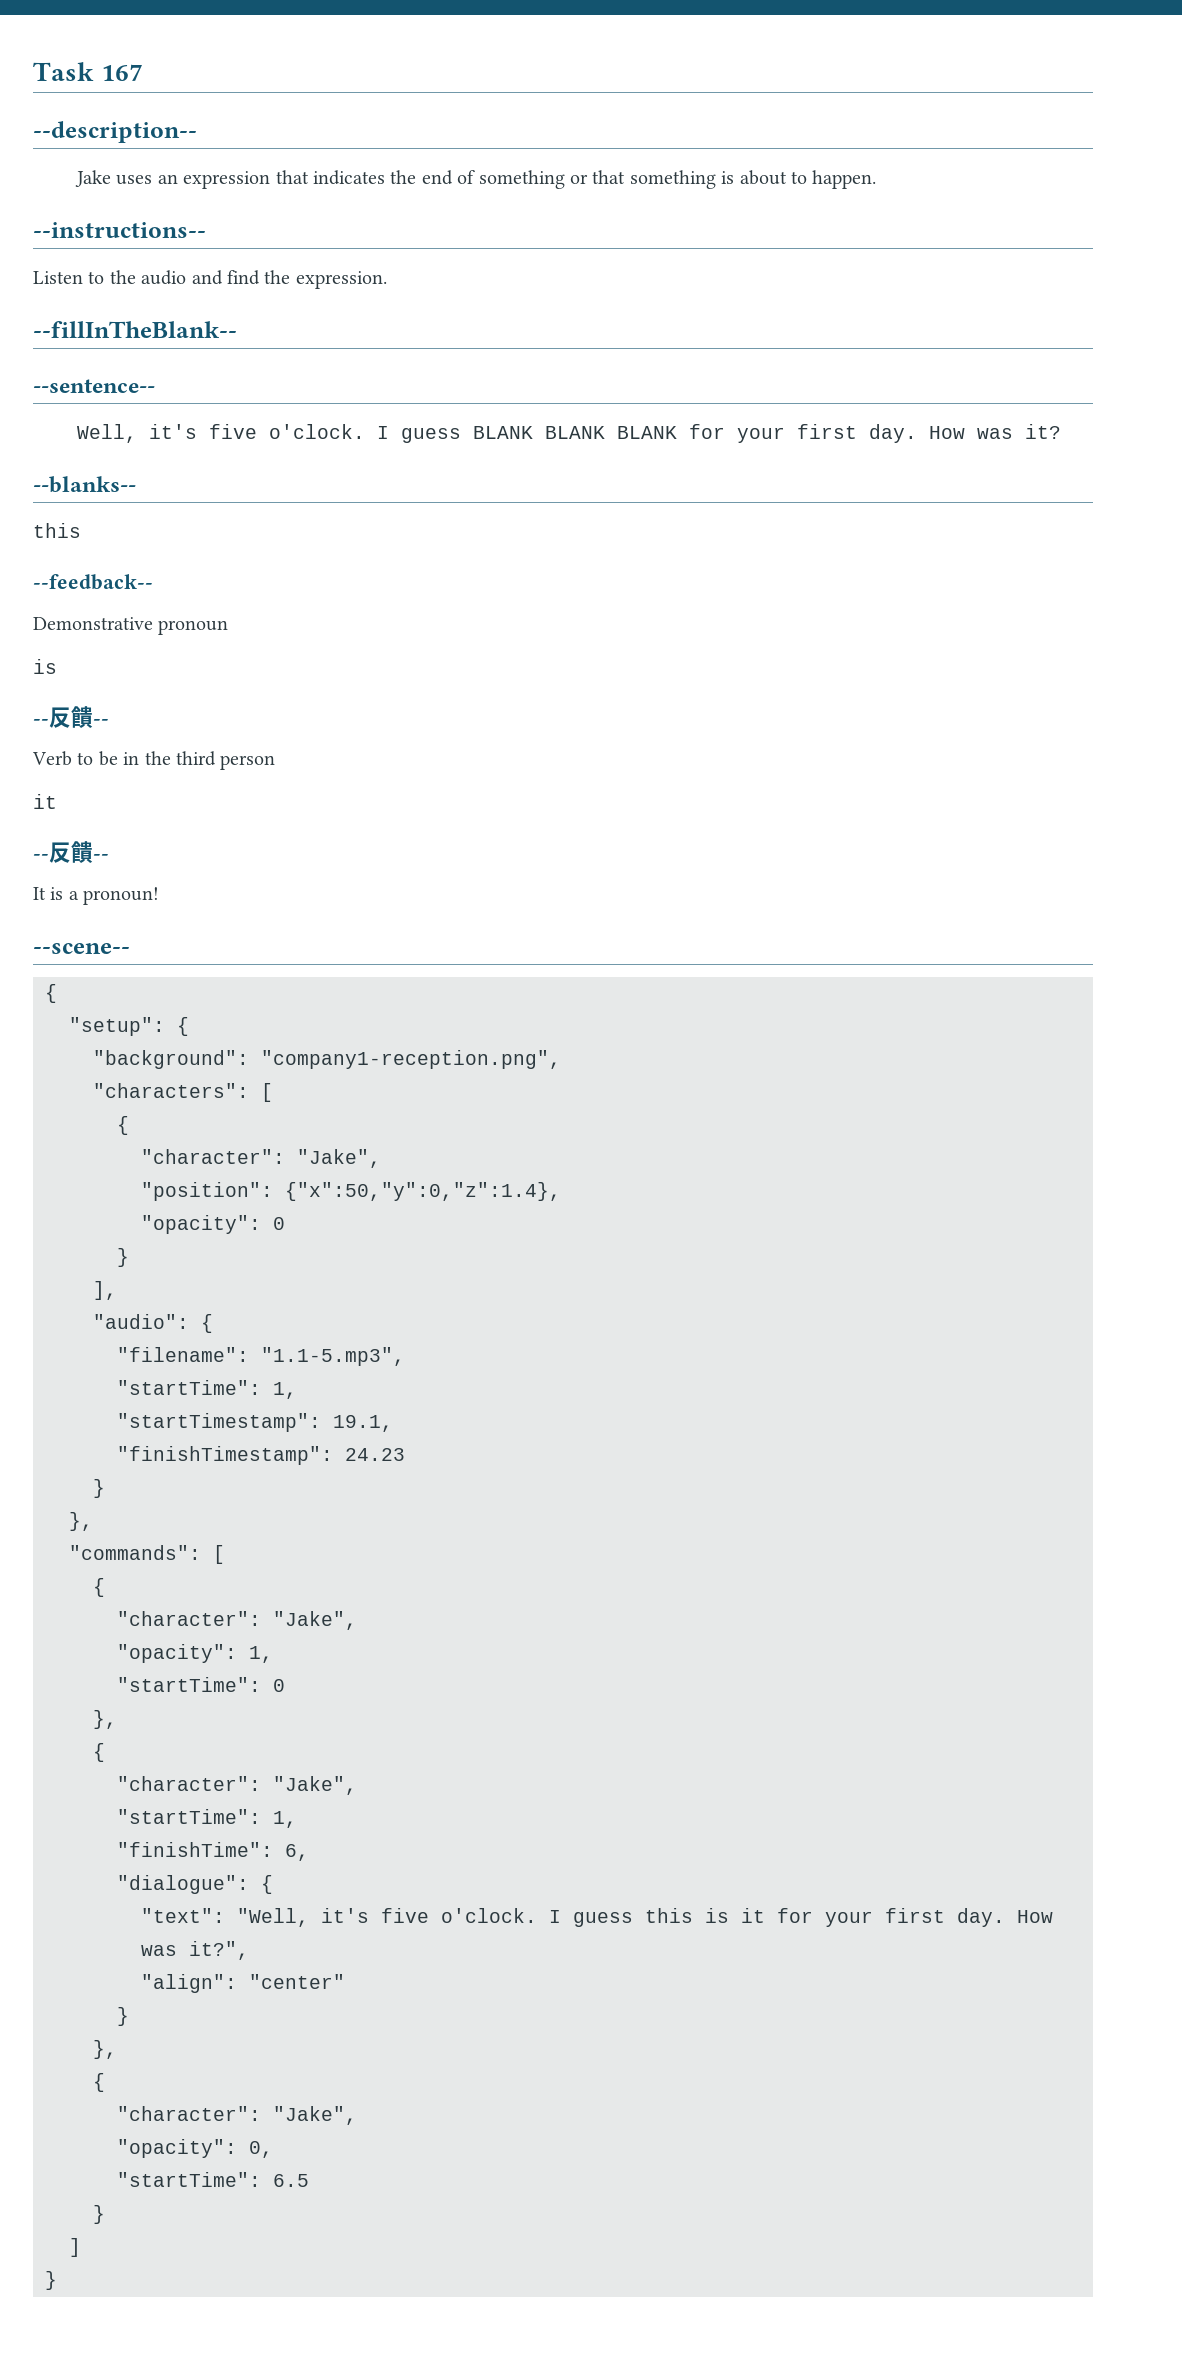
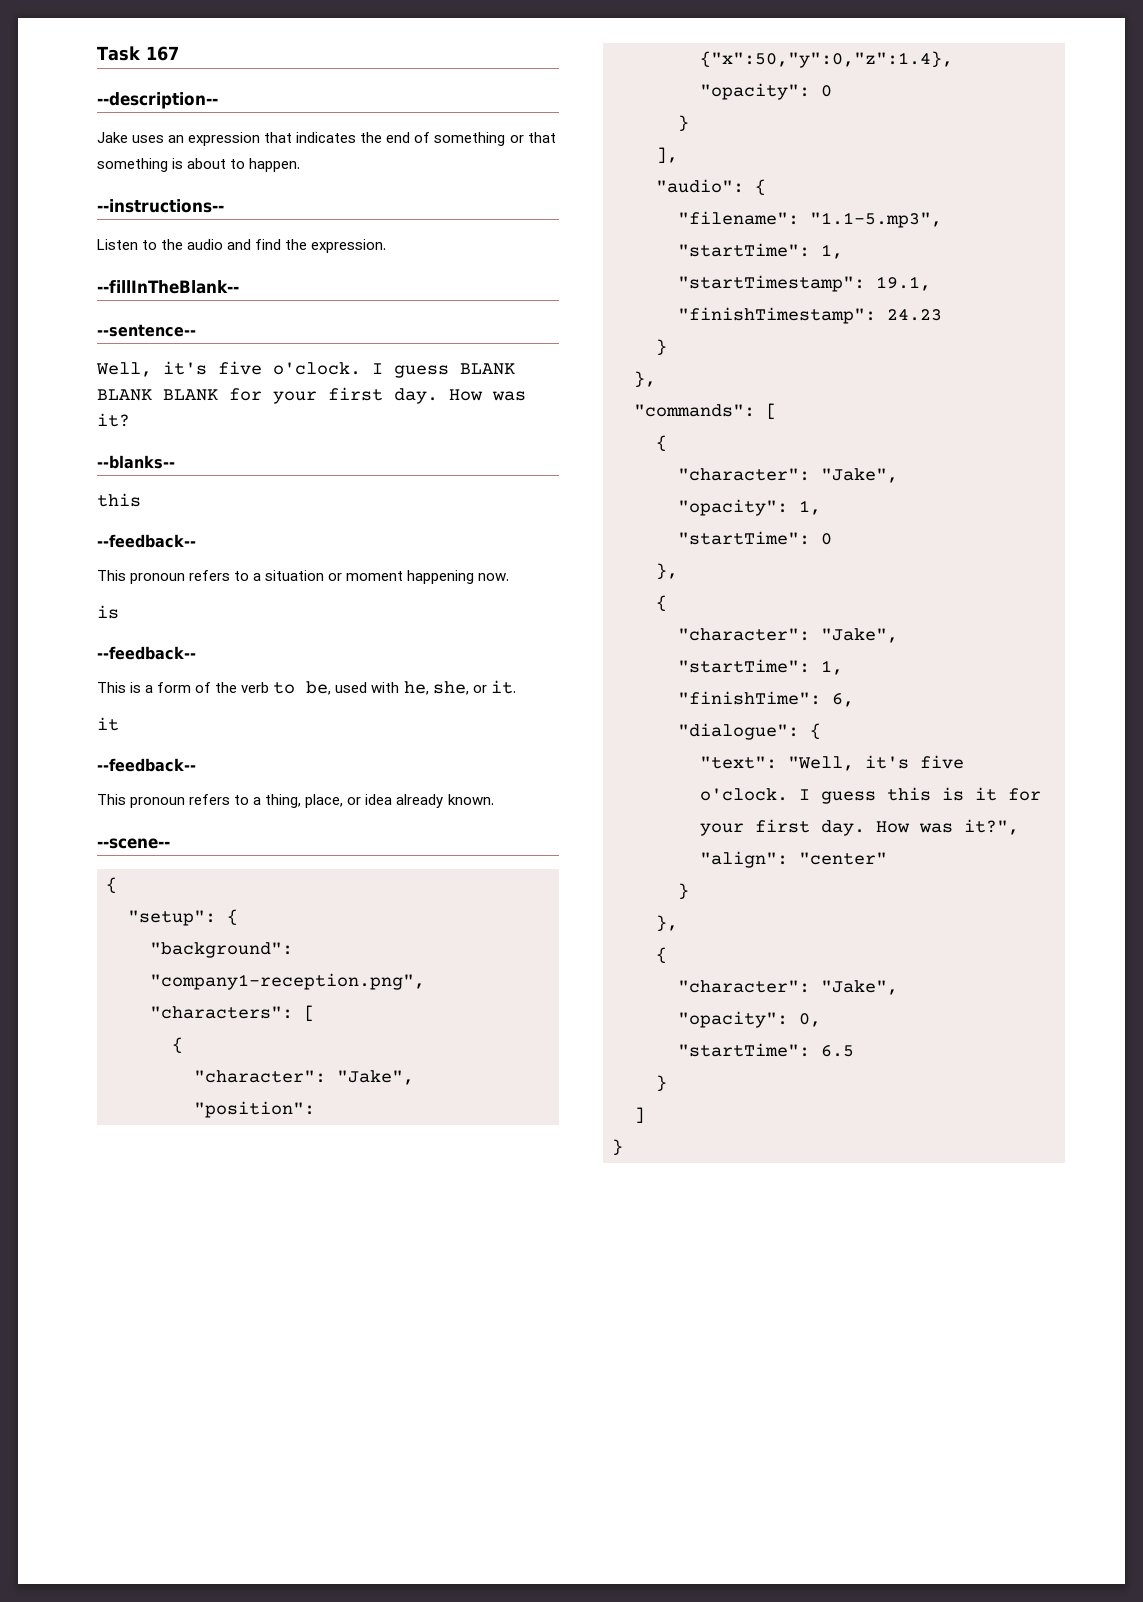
- Demonstrative pronoun
+ This pronoun refers to a situation or moment happening now.
  is
- --反饋--
- Verb to be in the third person
+ --feedback--
+ This is a form of the verb to be, used with he, she, or it.
  it
- --反饋--
- It is a pronoun!
+ --feedback--
+ This pronoun refers to a thing, place, or idea already known.

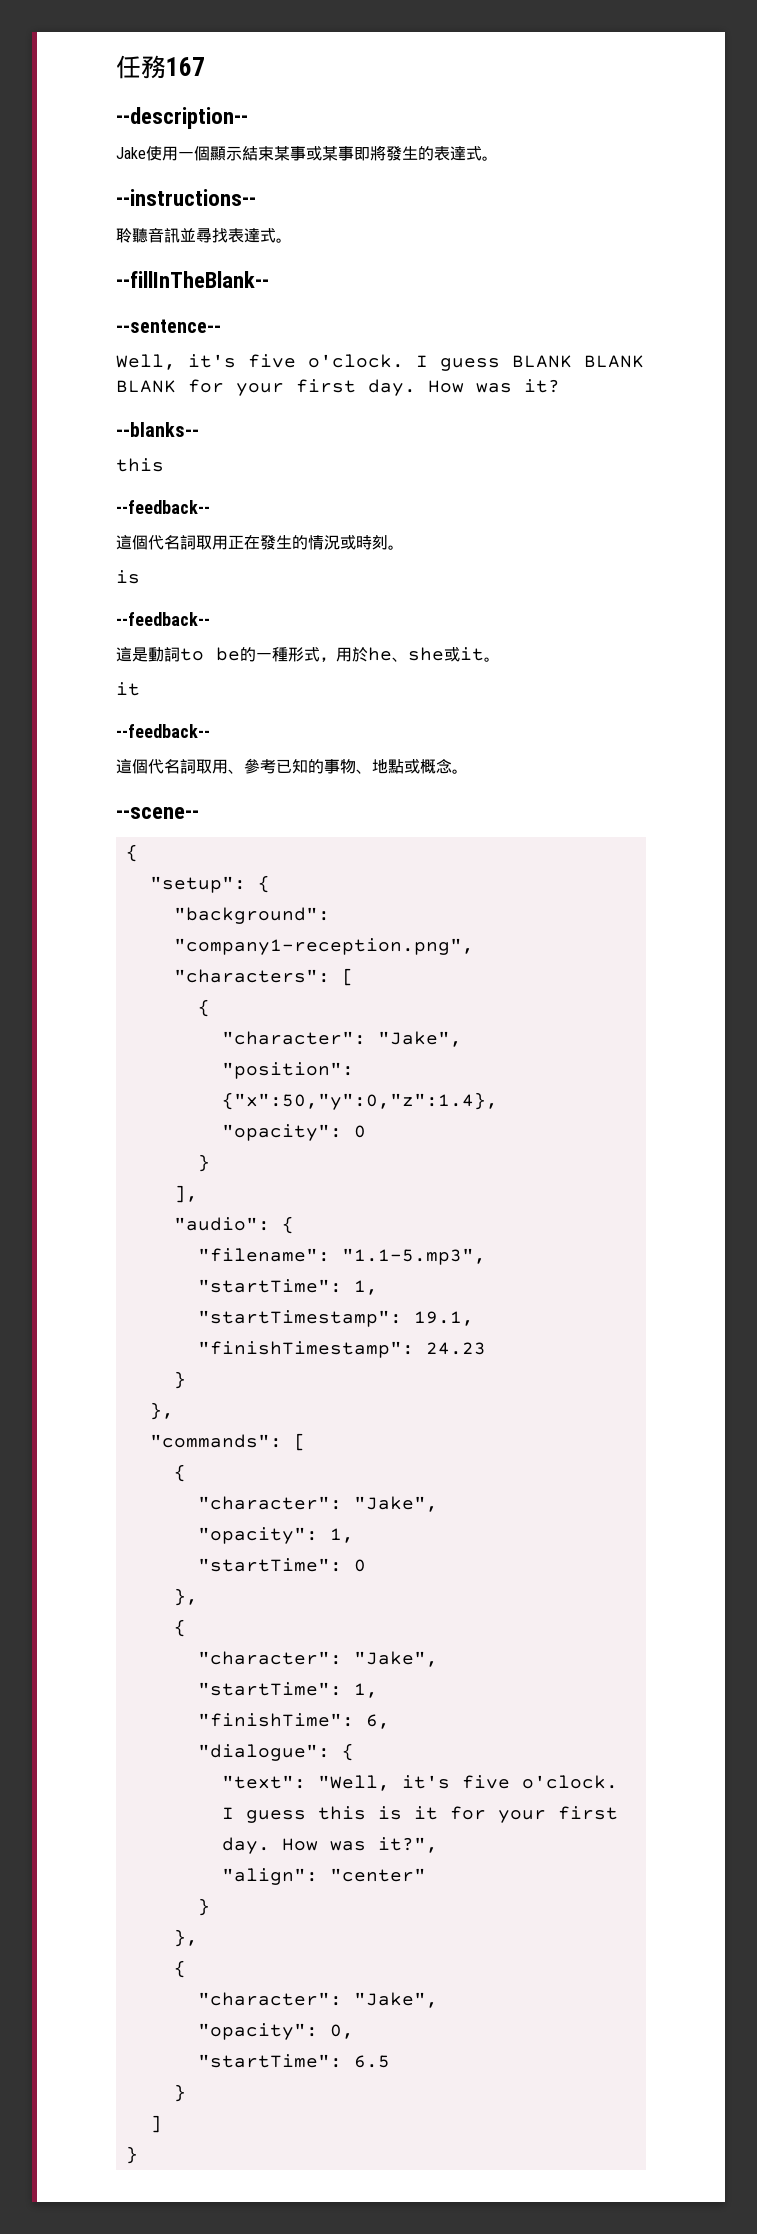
- Task 167
+ 任務167
- Jake uses an expression that indicates the end of something or that something is about to happen.
+ Jake使用一個顯示結束某事或某事即將發生的表達式。
  --instructions--
- Listen to the audio and find the expression.
+ 聆聽音訊並尋找表達式。
- This pronoun refers to a situation or moment happening now.
+ 這個代名詞取用正在發生的情況或時刻。
  is
  --feedback--
- This is a form of the verb to be, used with he, she, or it.
+ 這是動詞to be的一種形式，用於he、she或it。
  it
  --feedback--
- This pronoun refers to a thing, place, or idea already known.
+ 這個代名詞取用、參考已知的事物、地點或概念。

